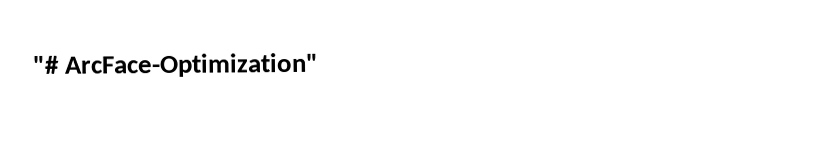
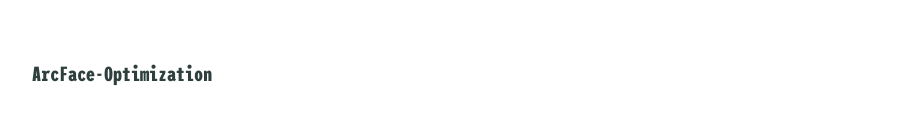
- "# ArcFace-Optimization"
+ ArcFace-Optimization

